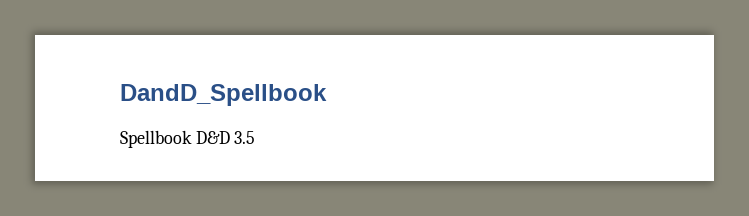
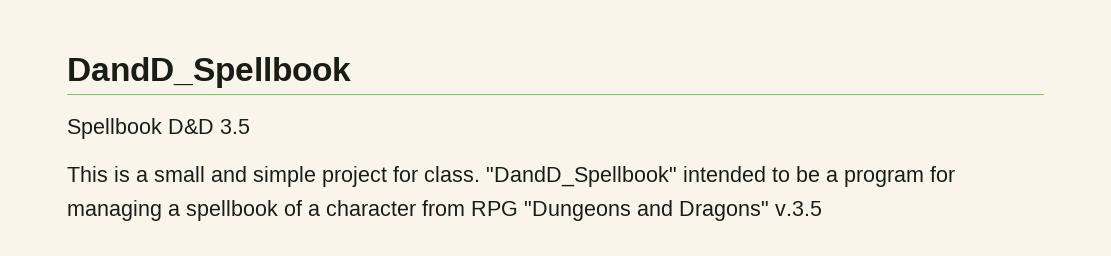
+ This is a small and simple project for class. "DandD_Spellbook" intended to be a program for managing a spellbook of a character from RPG "Dungeons and Dragons" v.3.5

